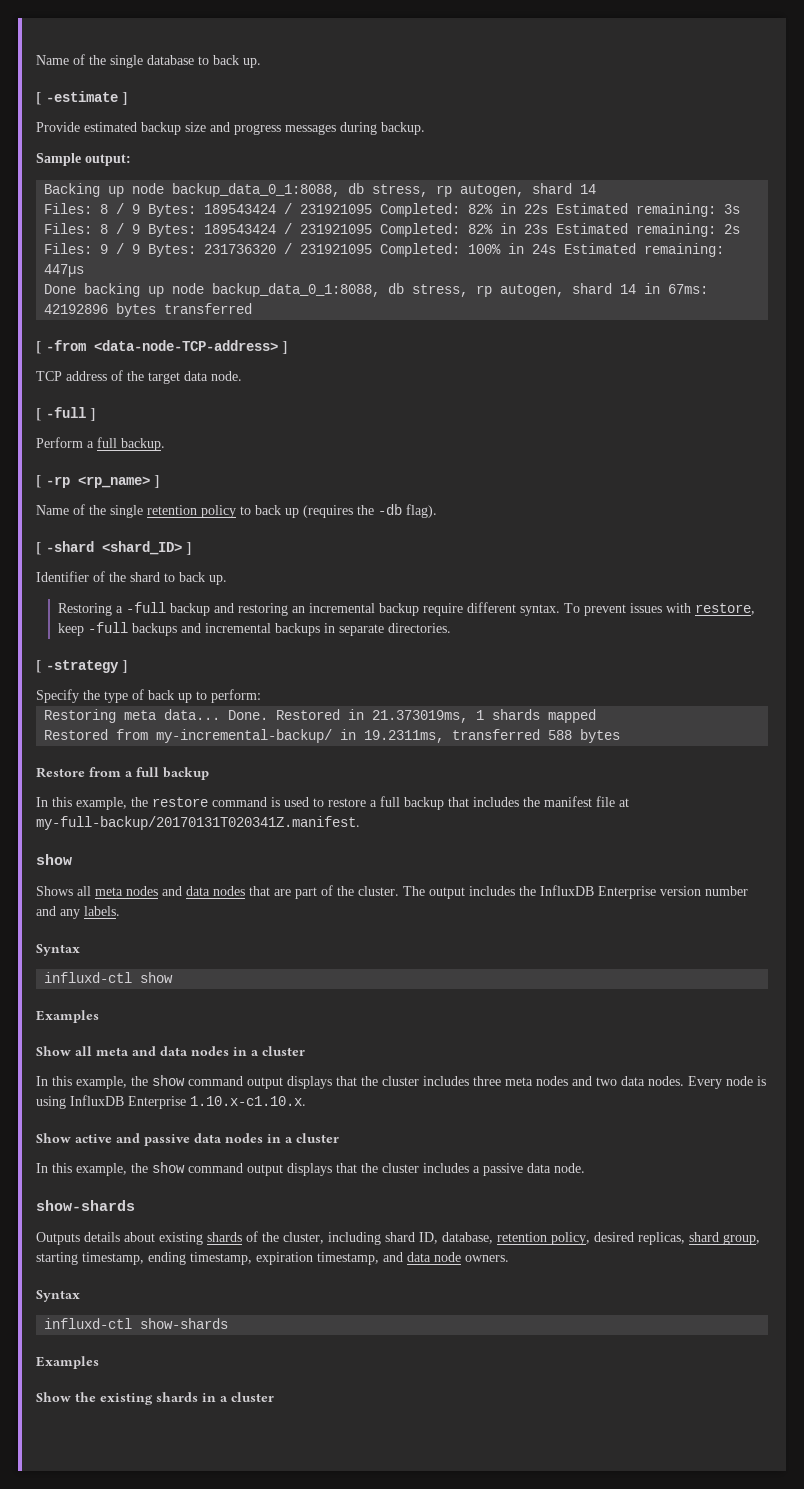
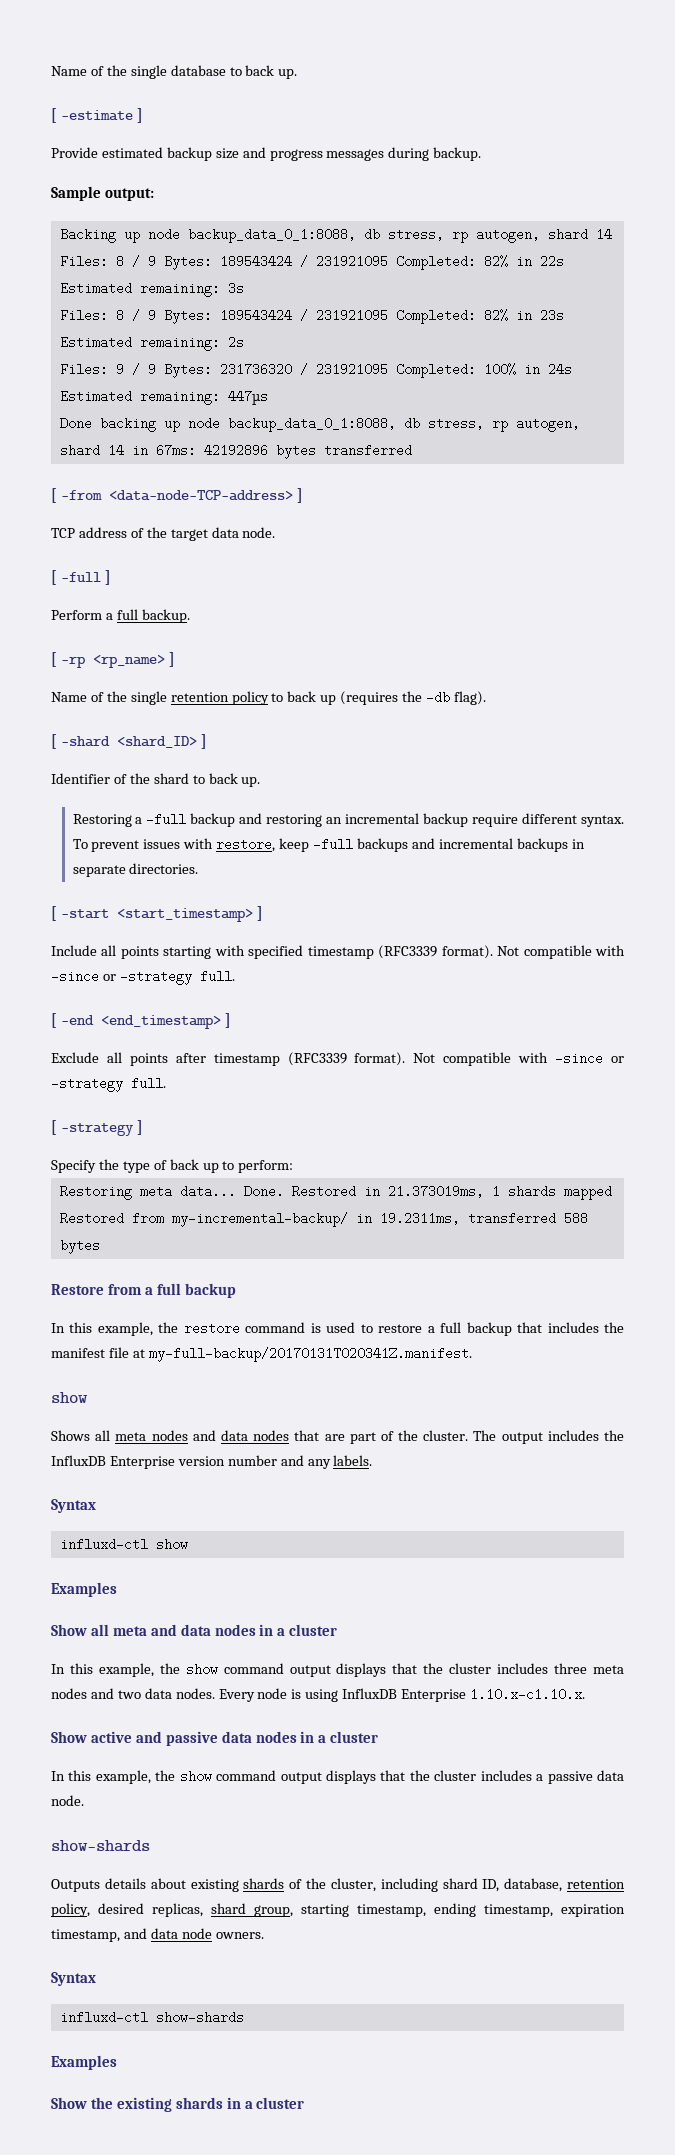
+ [ -start <start_timestamp> ]
+ Include all points starting with specified timestamp (RFC3339 format). Not compatible with -since or -strategy full.
+ [ -end <end_timestamp> ]
+ Exclude all points after timestamp (RFC3339 format). Not compatible with -since or -strategy full.

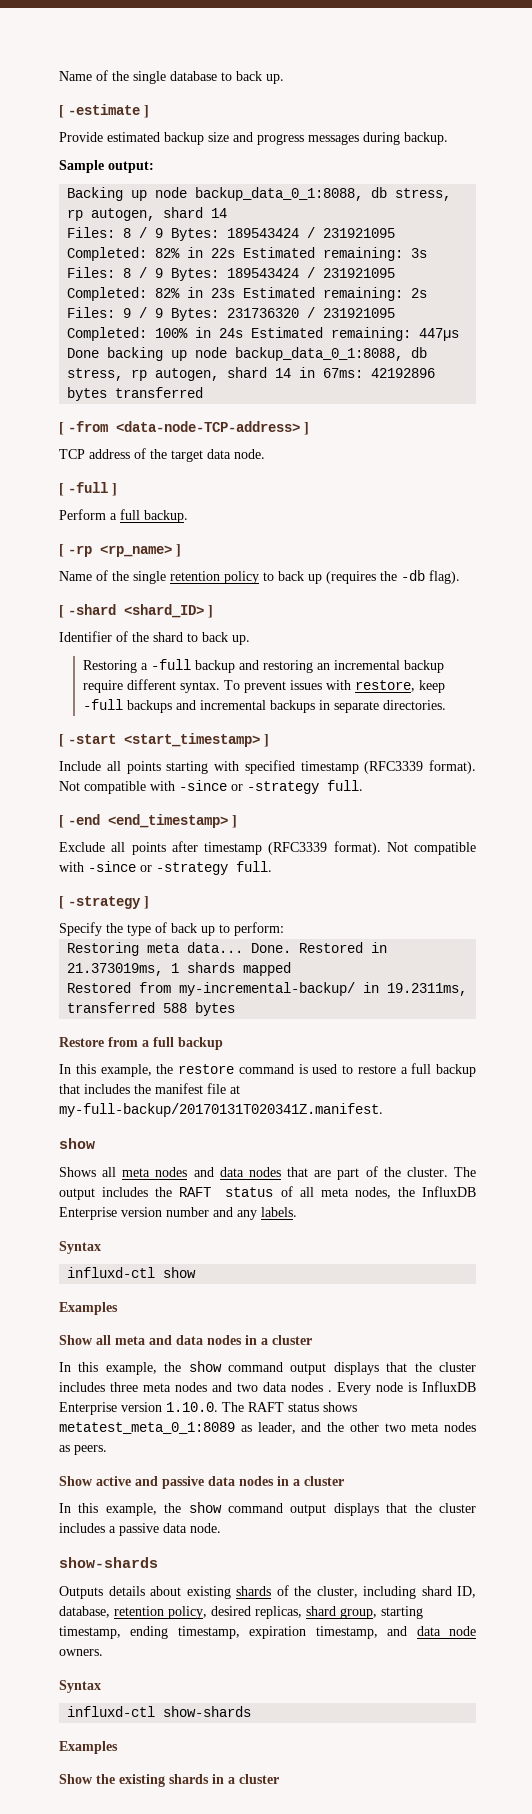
- The output includes the InfluxDB Enterprise version number and any labels.
+ The output includes the RAFT status of all meta nodes, the InfluxDB Enterprise version number and any labels.
- In this example, the show command output displays that the cluster includes three meta nodes and two data nodes.
+ In this example, the show command output displays that the cluster includes three meta nodes and two data nodes .
- Every node is using InfluxDB Enterprise 1.10.x-c1.10.x.
+ Every node is InfluxDB Enterprise version 1.10.0. The RAFT status shows metatest_meta_0_1:8089 as leader, and the other two meta nodes as peers.

